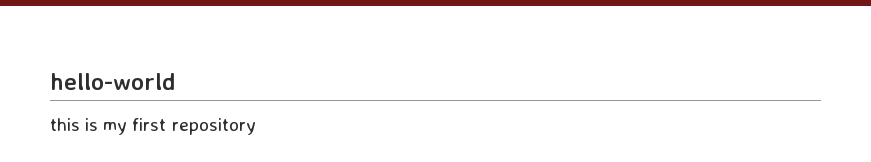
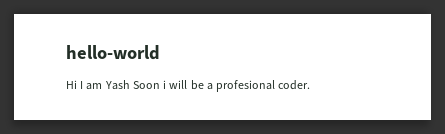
- this is my first repository
+ Hi I am Yash Soon i will be a profesional coder.

